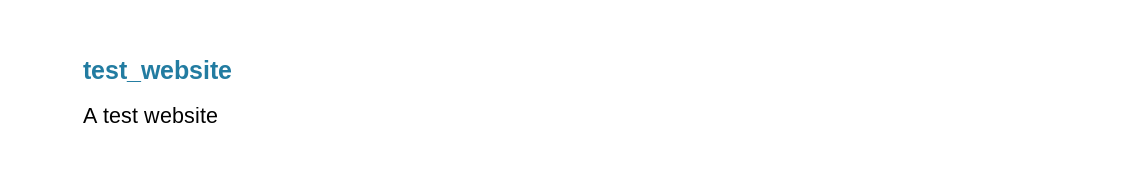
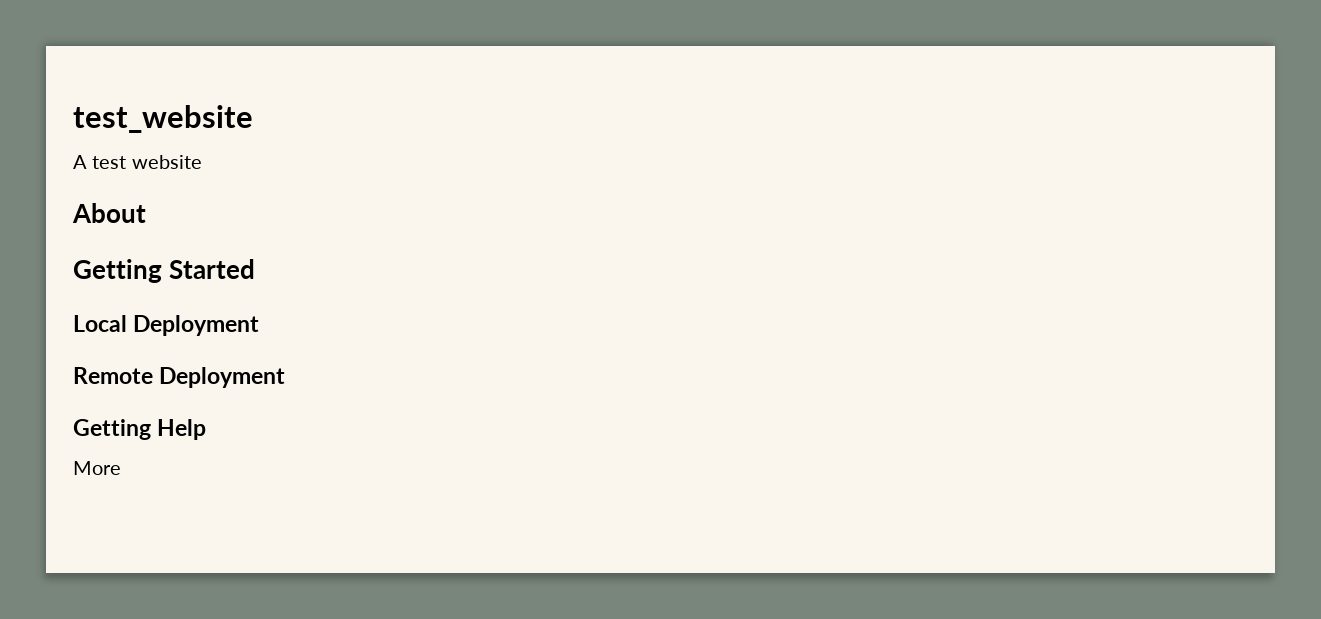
+ About
+ Getting Started
+ Local Deployment
+ Remote Deployment
+ Getting Help
+ More

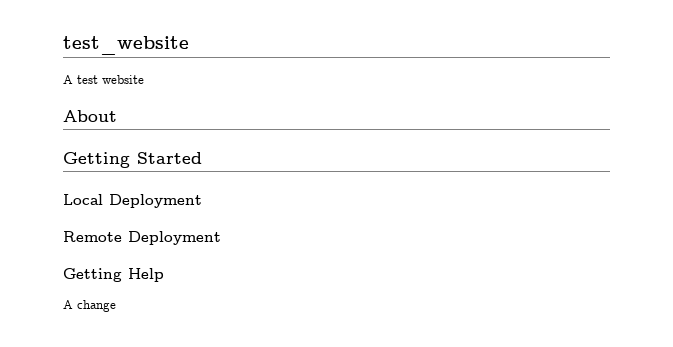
- More
+ A change

